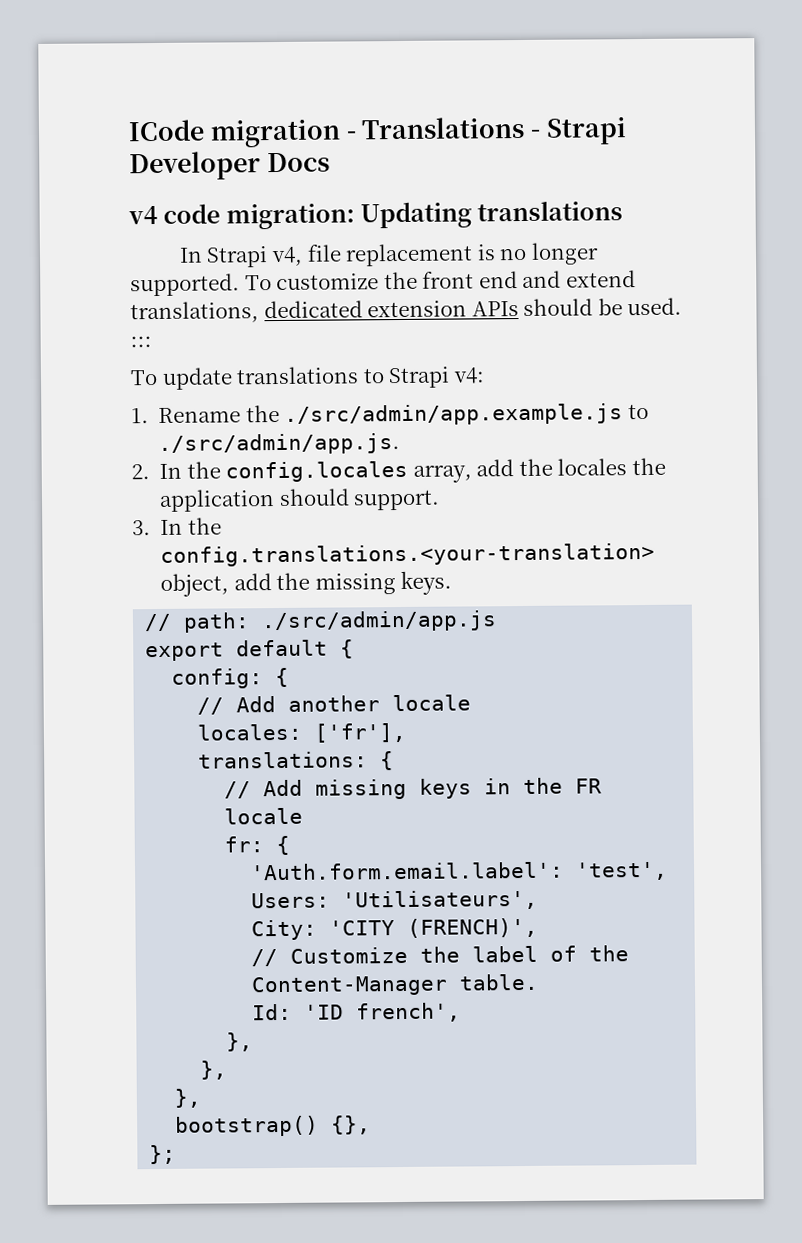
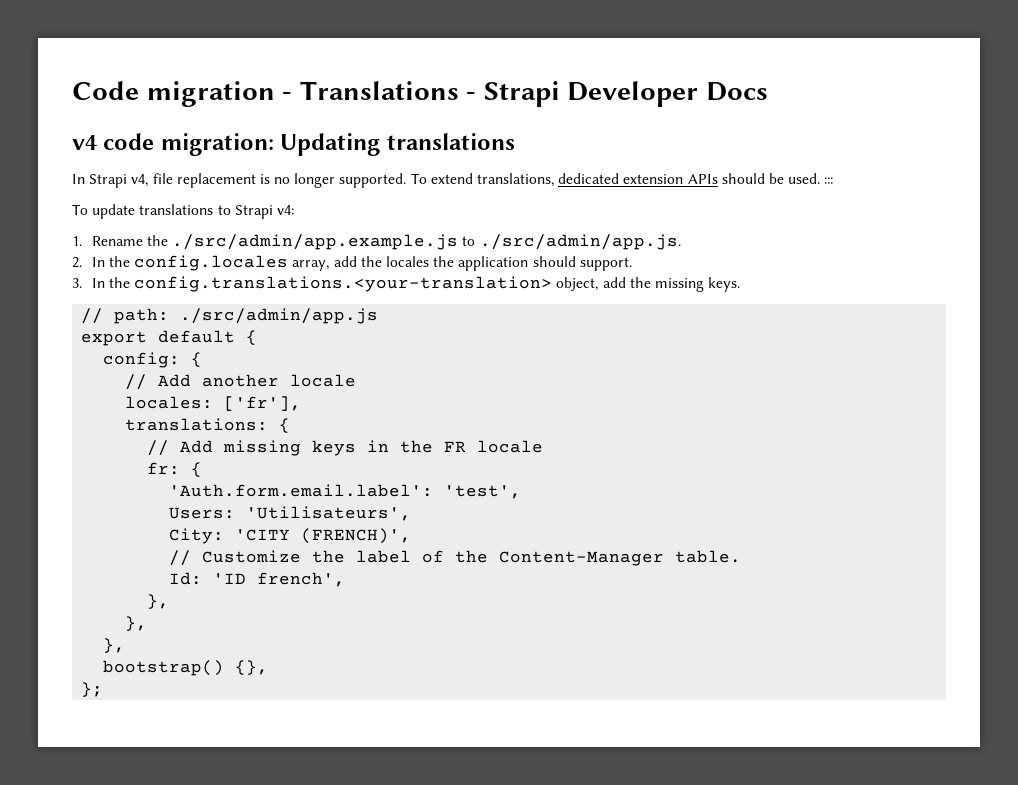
- ICode migration - Translations - Strapi Developer Docs
+ Code migration - Translations - Strapi Developer Docs
- To customize the front end and extend translations, dedicated extension APIs should be used. :::
+ To extend translations, dedicated extension APIs should be used. :::

